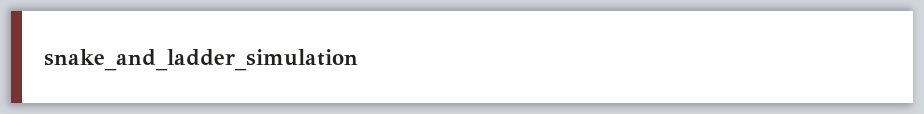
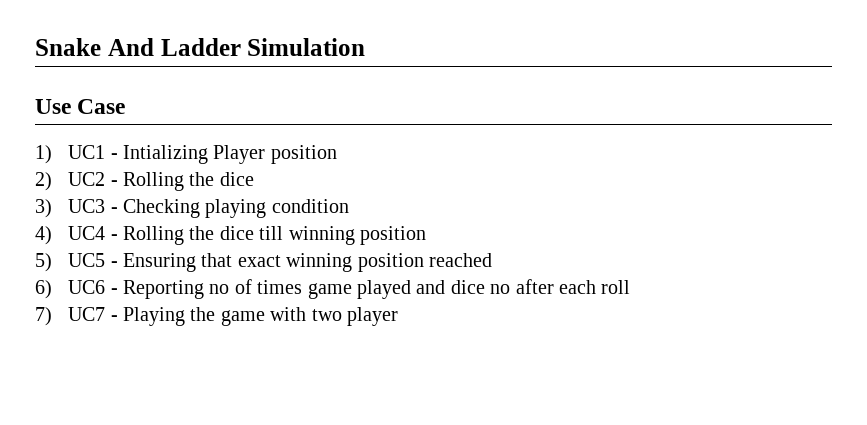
- snake_and_ladder_simulation
+ Snake And Ladder Simulation
+ Use Case
+ 1) UC1 - Intializing Player position
+ 2) UC2 - Rolling the dice
+ 3) UC3 - Checking playing condition
+ 4) UC4 - Rolling the dice till winning position
+ 5) UC5 - Ensuring that exact winning position reached
+ 6) UC6 - Reporting no of times game played and dice no after each roll
+ 7) UC7 - Playing the game with two player

